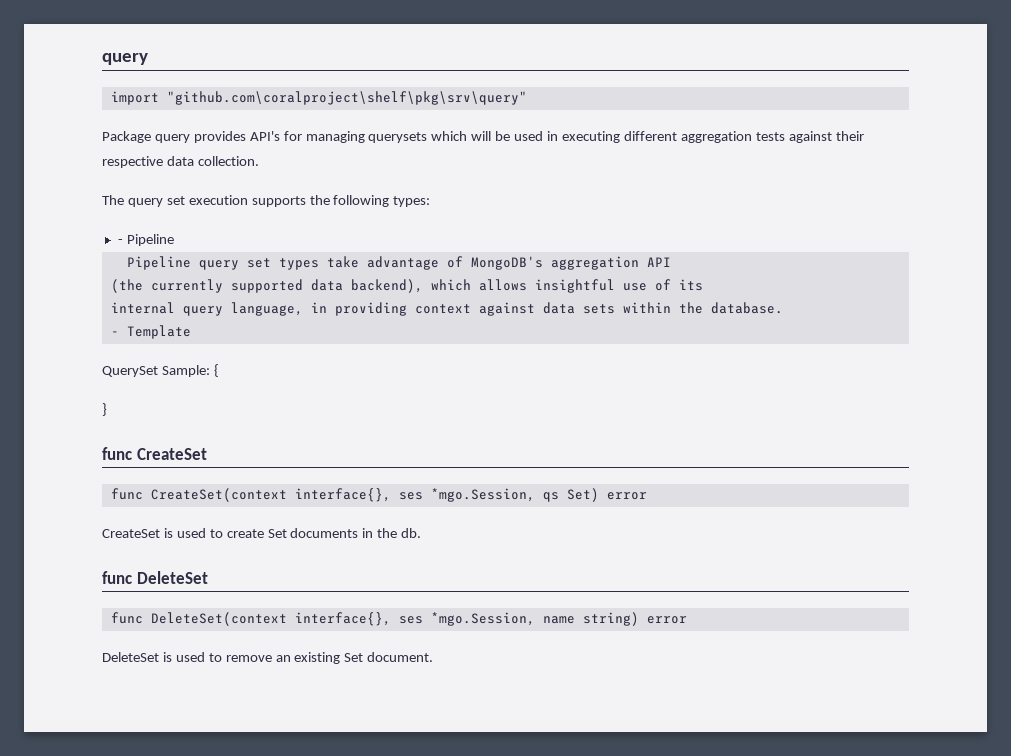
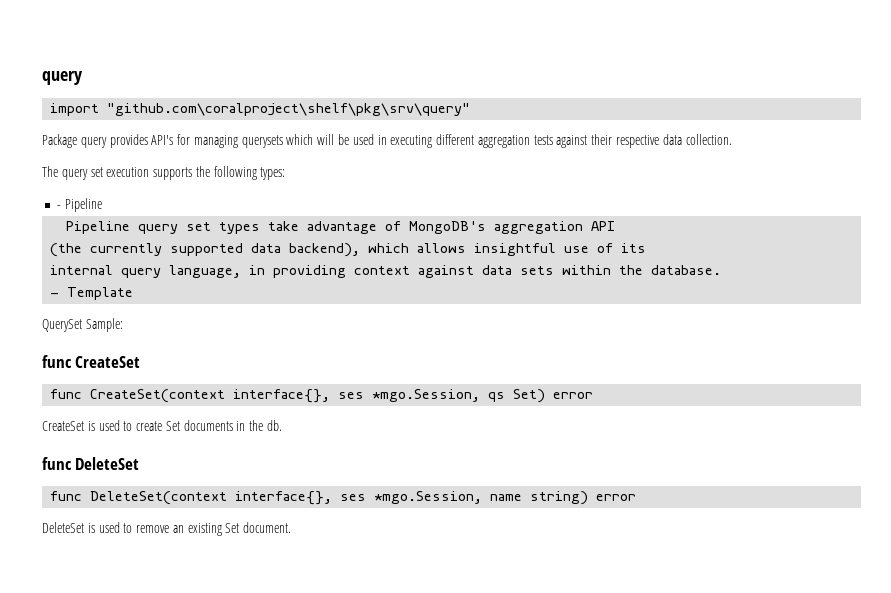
- QuerySet Sample: {
- }
+ QuerySet Sample:

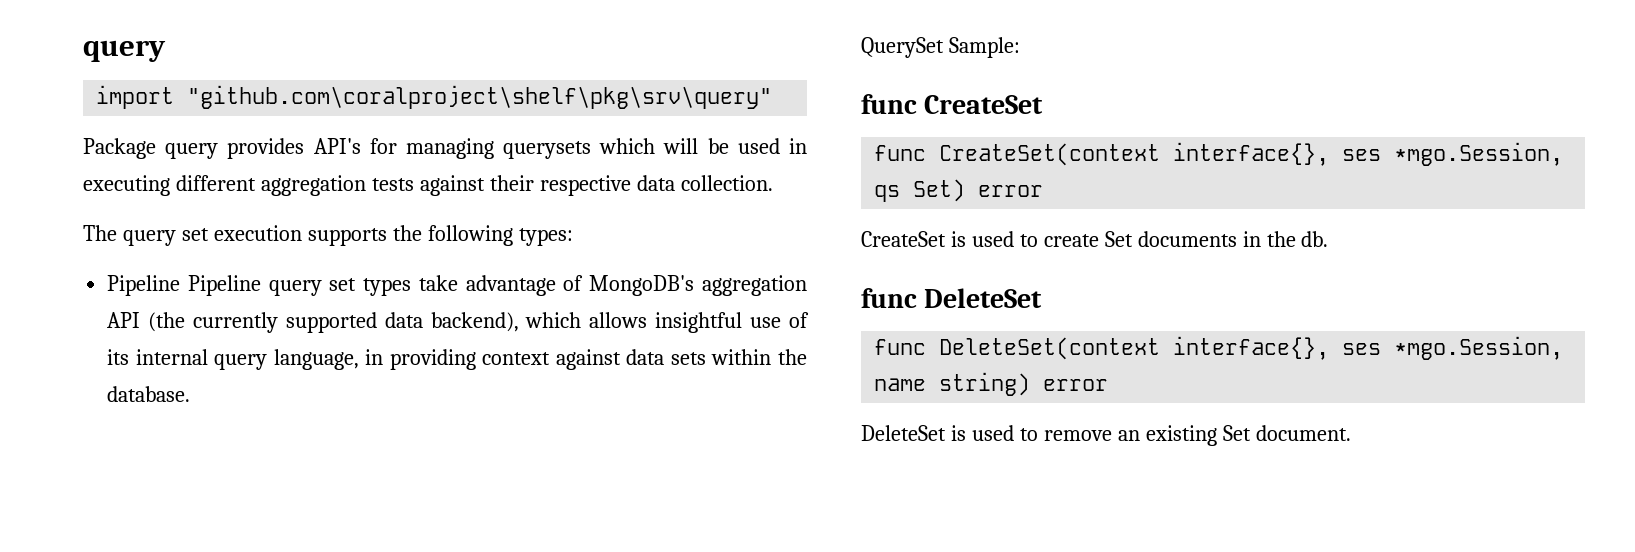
- - Pipeline
- Pipeline query set types take advantage of MongoDB's aggregation API
- (the currently supported data backend), which allows insightful use of its
- internal query language, in providing context against data sets within the database.
+ Pipeline Pipeline query set types take advantage of MongoDB's aggregation API (the currently supported data backend), which allows insightful use of its internal query language, in providing context against data sets within the database.
- - Template

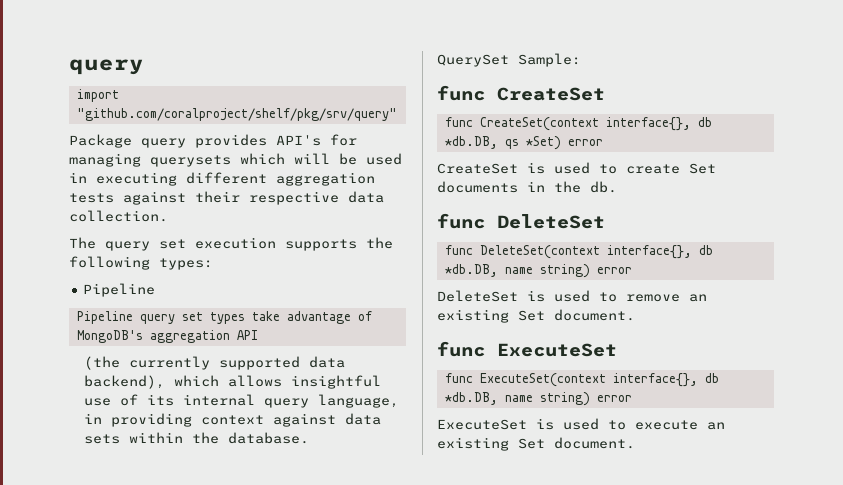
- import "github.com\coralproject\shelf\pkg\srv\query"
+ import "github.com/coralproject/shelf/pkg/srv/query"
  The query set execution supports the following types:
- Pipeline Pipeline query set types take advantage of MongoDB's aggregation API (the currently supported data backend), which allows insightful use of its internal query language, in providing context against data sets within the database.
+ Pipeline
+ Pipeline query set types take advantage of MongoDB's aggregation API
+ (the currently supported data backend), which allows insightful use of its internal query language, in providing context against data sets within the database.
- func CreateSet(context interface{}, ses *mgo.Session, qs Set) error
+ func CreateSet(context interface{}, db *db.DB, qs *Set) error
- func DeleteSet(context interface{}, ses *mgo.Session, name string) error
+ func DeleteSet(context interface{}, db *db.DB, name string) error
+ func ExecuteSet
+ func ExecuteSet(context interface{}, db *db.DB, name string) error
+ ExecuteSet is used to execute an existing Set document.

